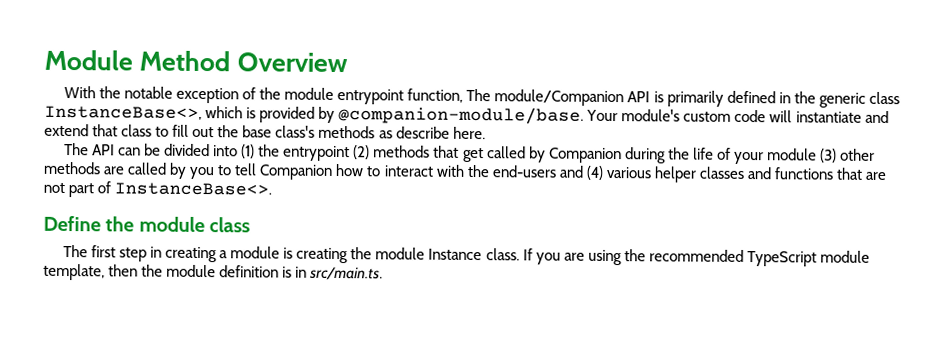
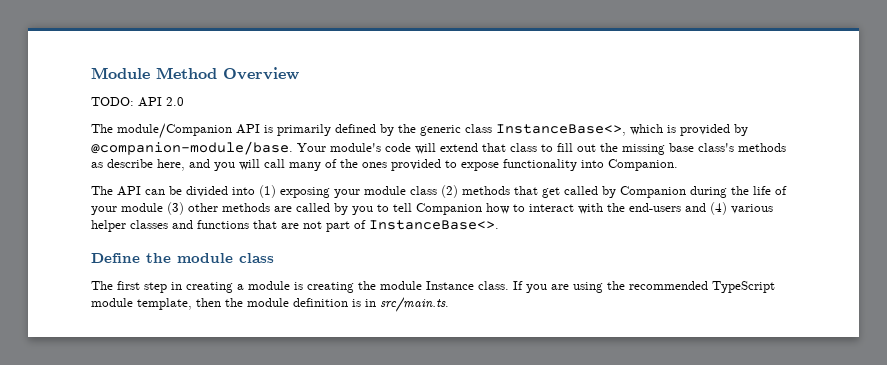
- With the notable exception of the module entrypoint function, The module/Companion API is primarily defined in the generic class InstanceBase<>, which is provided by @companion-module/base.
+ TODO: API 2.0
+ The module/Companion API is primarily defined by the generic class InstanceBase<>, which is provided by @companion-module/base.
- Your module's custom code will instantiate and extend that class to fill out the base class's methods as describe here.
+ Your module's code will extend that class to fill out the missing base class's methods as describe here, and you will call many of the ones provided to expose functionality into Companion.
- The API can be divided into (1) the entrypoint (2) methods that get called by Companion during the life of your module (3) other methods are called by you to tell Companion how to interact with the end-users and (4) various helper classes and functions that are not part of InstanceBase<>.
+ The API can be divided into (1) exposing your module class (2) methods that get called by Companion during the life of your module (3) other methods are called by you to tell Companion how to interact with the end-users and (4) various helper classes and functions that are not part of InstanceBase<>.

